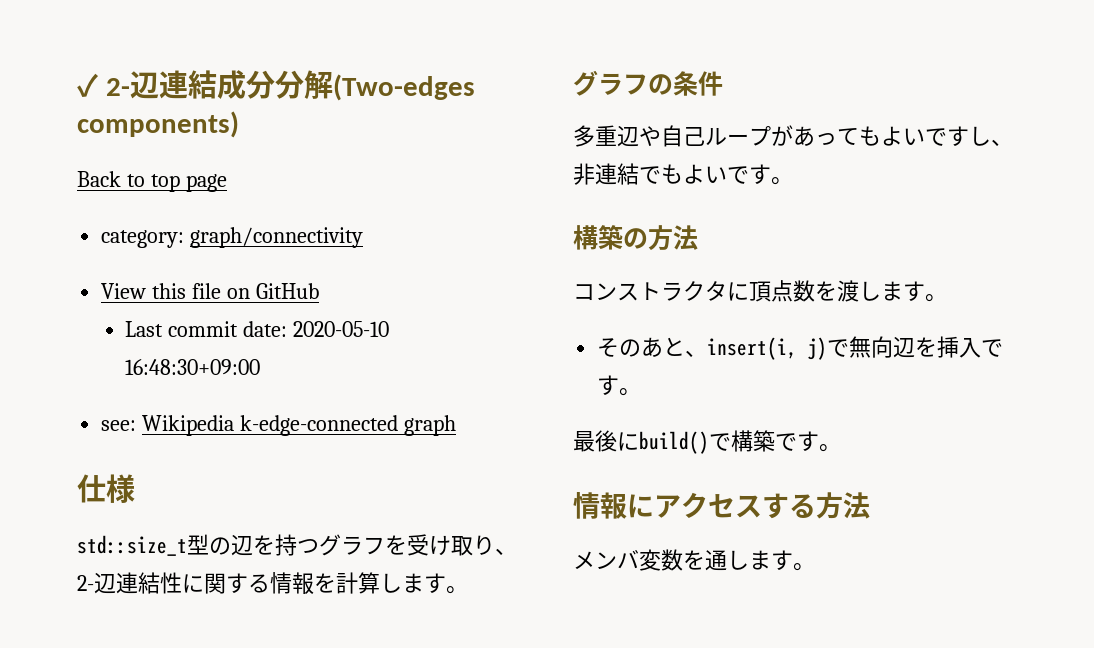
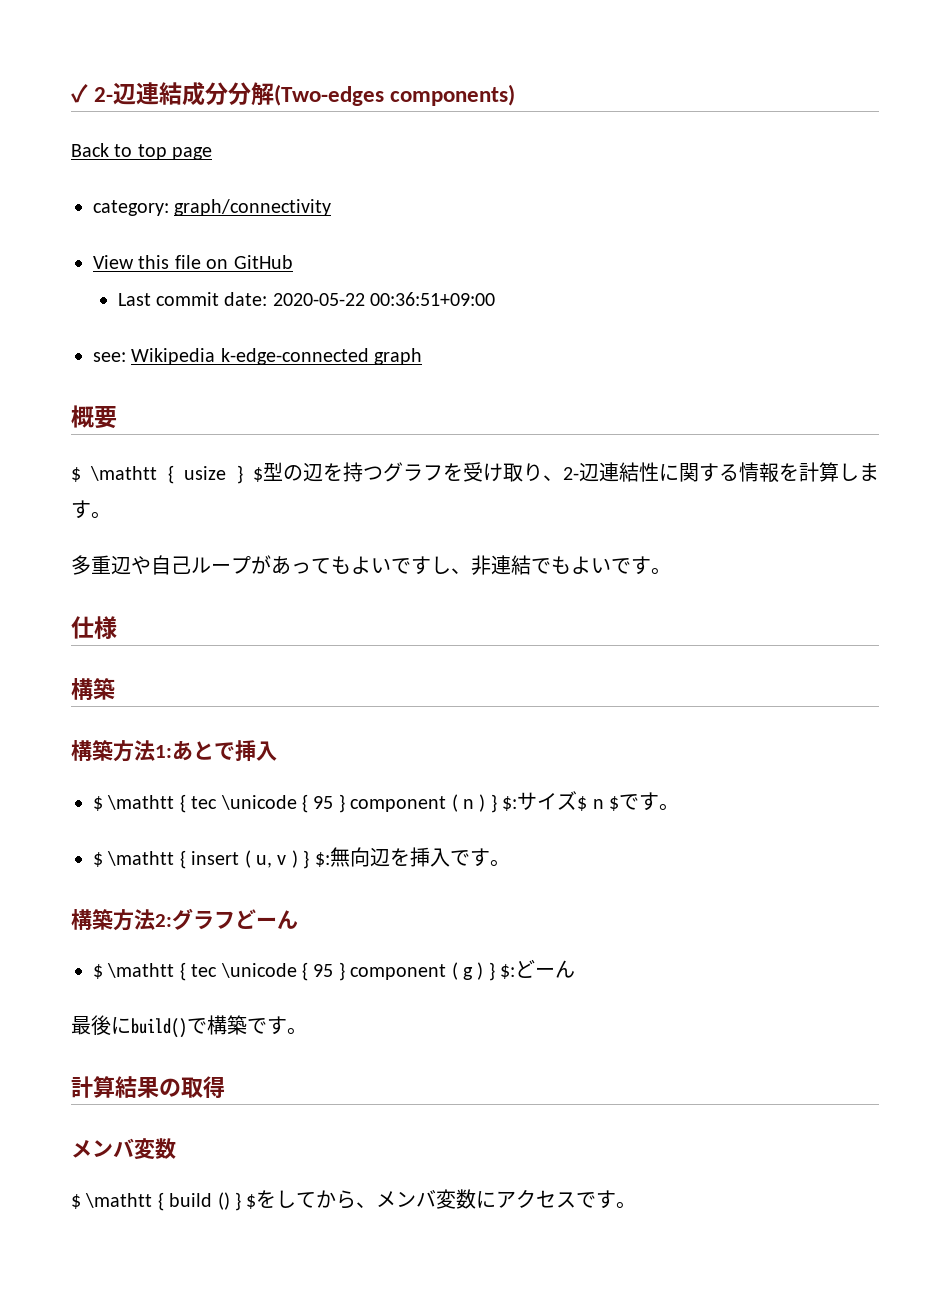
- Last commit date: 2020-05-10 16:48:30+09:00
+ Last commit date: 2020-05-22 00:36:51+09:00
- 仕様
- std::size_t型の辺を持つグラフを受け取り、2-辺連結性に関する情報を計算します。
+ 概要
+ $ \mathtt { usize } $型の辺を持つグラフを受け取り、2-辺連結性に関する情報を計算します。
- グラフの条件
- 構築の方法
- コンストラクタに頂点数を渡します。
- そのあと、insert(i, j)で無向辺を挿入です。
+ 仕様
+ 構築
+ 構築方法1:あとで挿入
+ $ \mathtt { tec \unicode { 95 } component ( n ) } $:サイズ$ n $です。
+ $ \mathtt { insert ( u, v ) } $:無向辺を挿入です。
+ 構築方法2:グラフどーん
+ $ \mathtt { tec \unicode { 95 } component ( g ) } $:どーん
- 情報にアクセスする方法
- メンバ変数を通します。
+ 計算結果の取得
+ メンバ変数
+ $ \mathtt { build () } $をしてから、メンバ変数にアクセスです。

